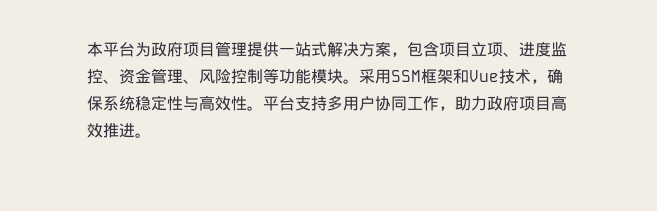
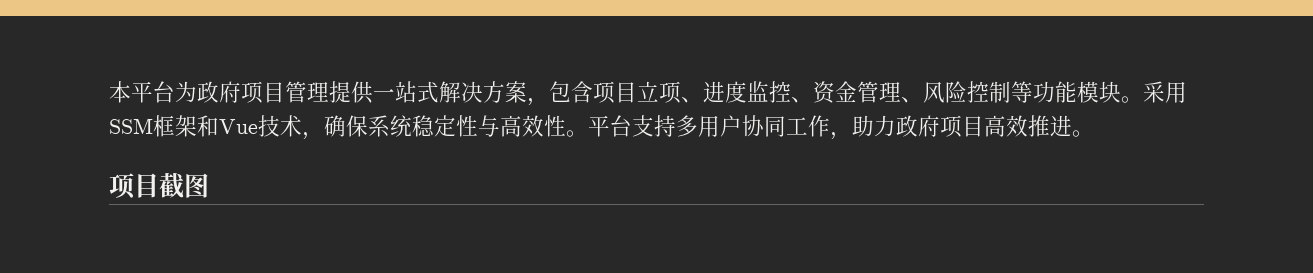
+ 项目截图

